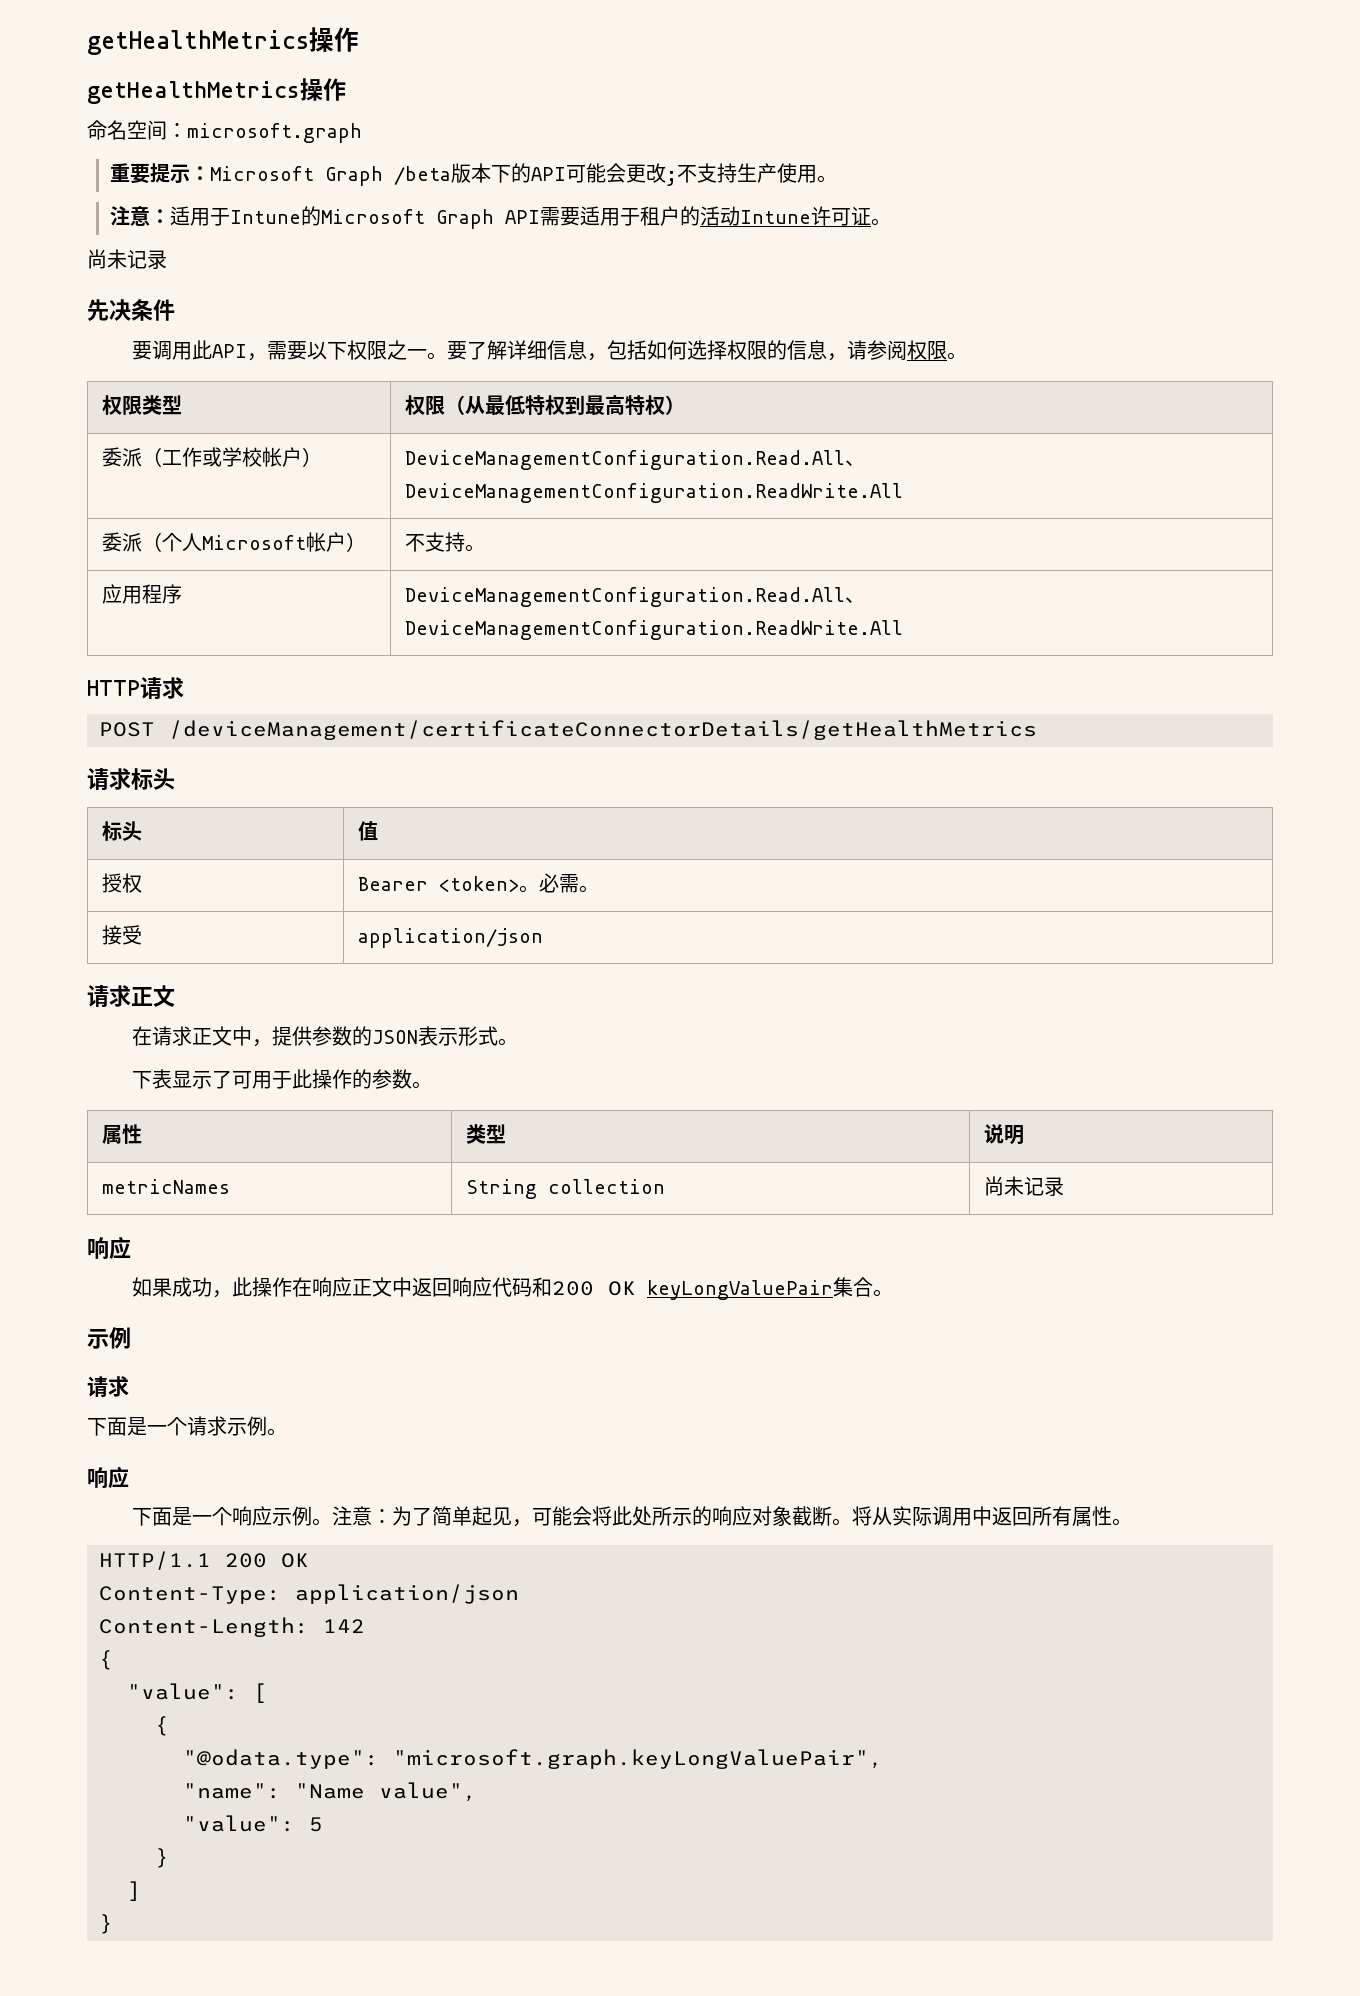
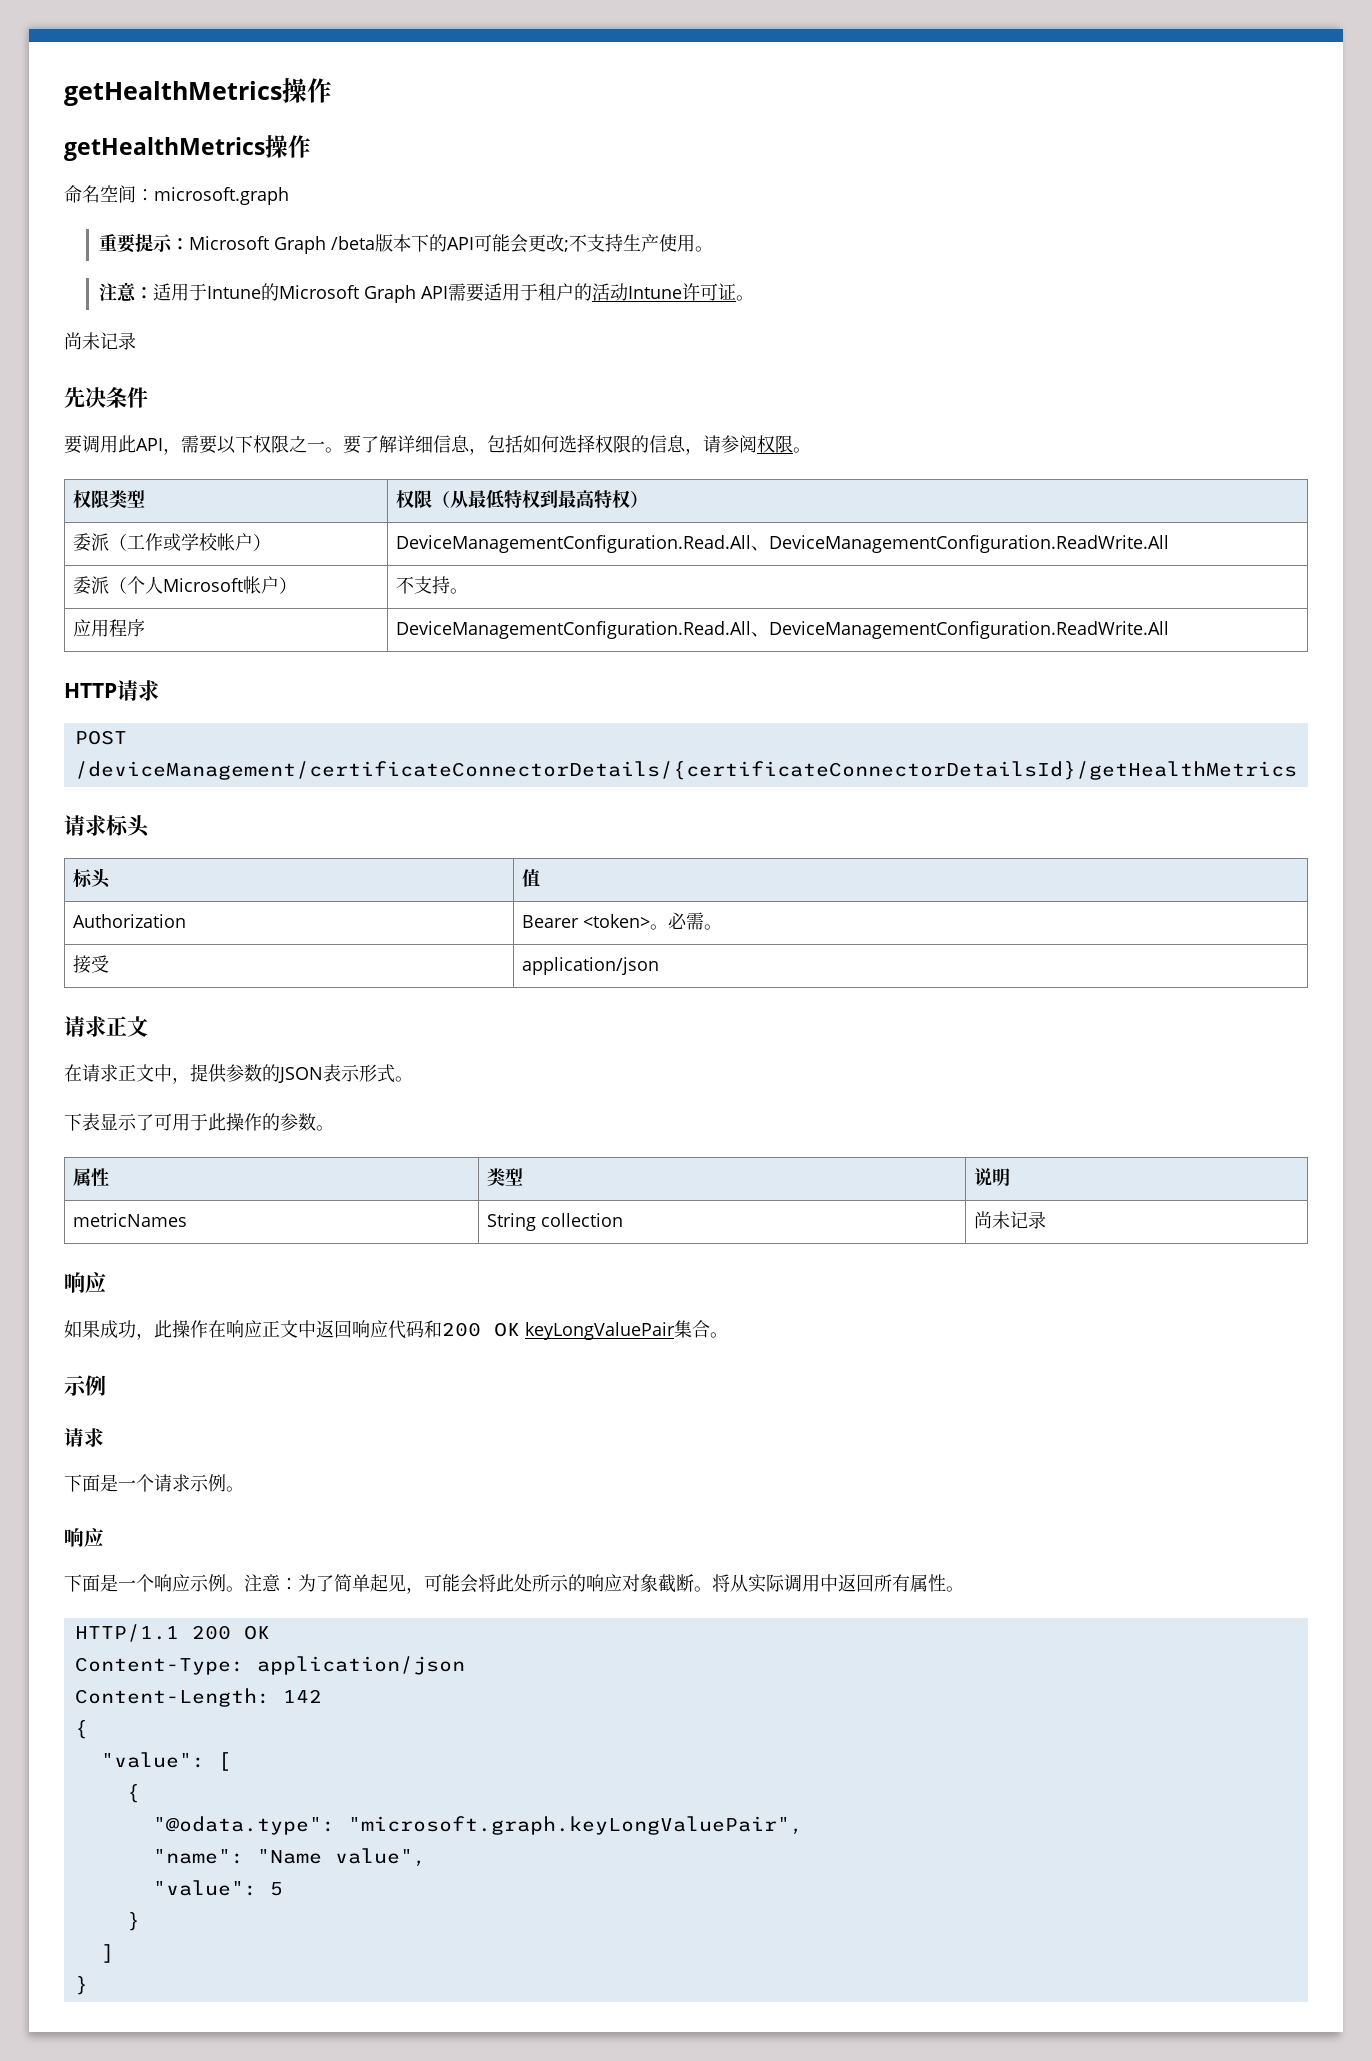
- POST /deviceManagement/certificateConnectorDetails/getHealthMetrics
+ POST /deviceManagement/certificateConnectorDetails/{certificateConnectorDetailsId}/getHealthMetrics
- 授权 | Bearer <token>。必需。
+ Authorization | Bearer <token>。必需。

